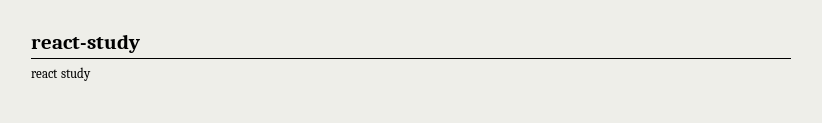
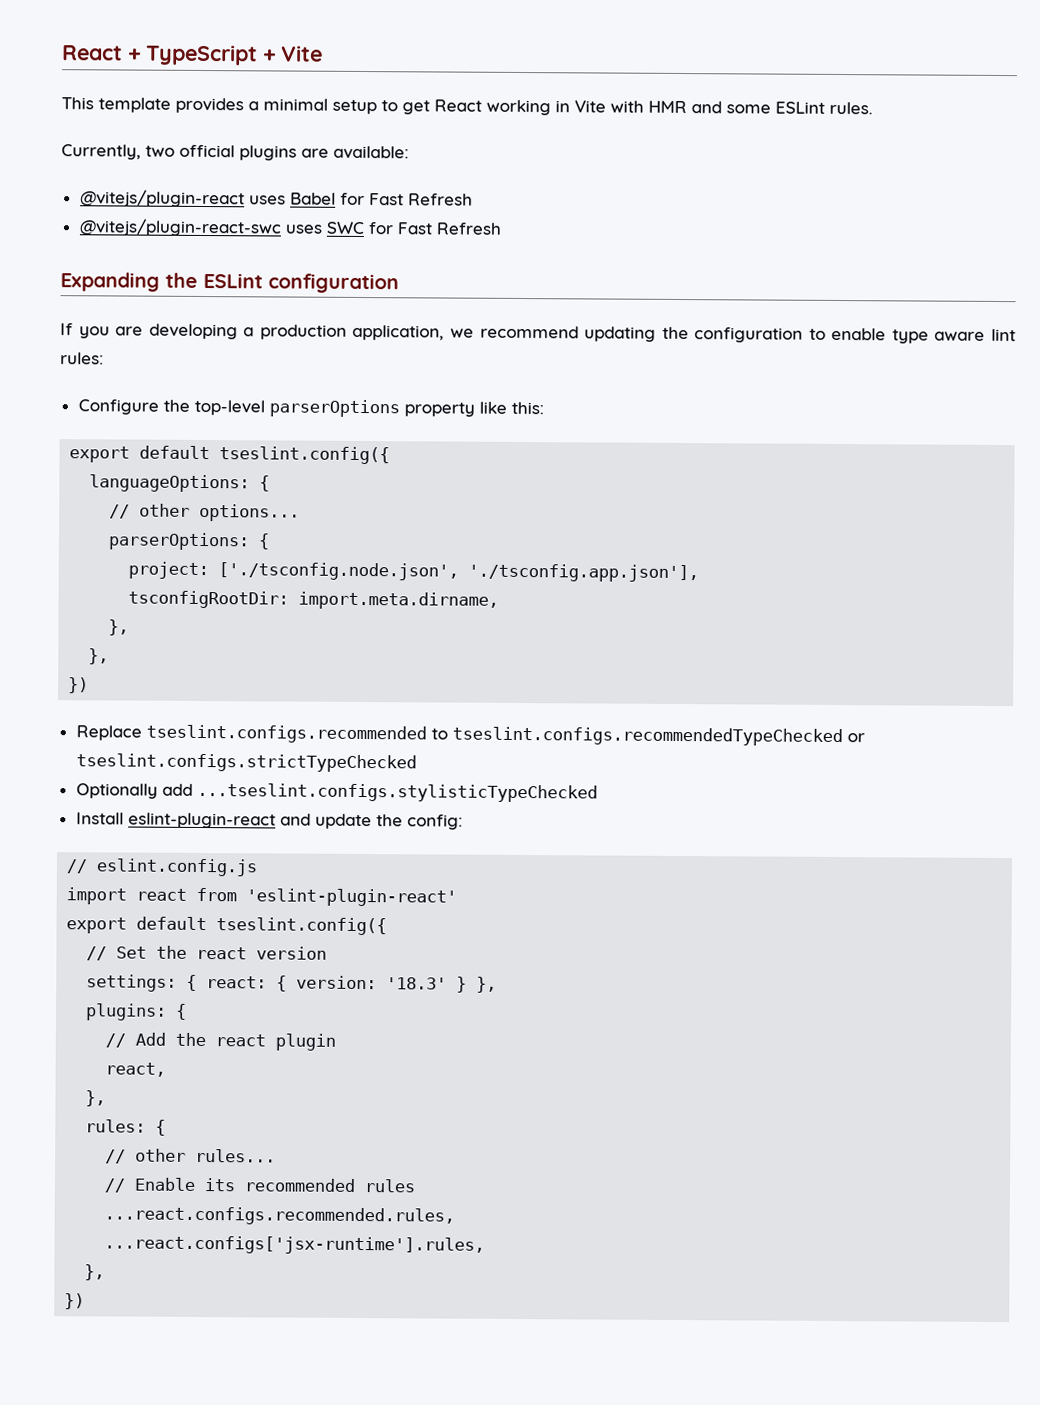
- react-study
- react study
+ React + TypeScript + Vite
+ This template provides a minimal setup to get React working in Vite with HMR and some ESLint rules.
+ Currently, two official plugins are available:
+ @vitejs/plugin-react uses Babel for Fast Refresh
+ @vitejs/plugin-react-swc uses SWC for Fast Refresh
+ Expanding the ESLint configuration
+ If you are developing a production application, we recommend updating the configuration to enable type aware lint rules:
+ Configure the top-level parserOptions property like this:
+ export default tseslint.config({
+ languageOptions: {
+ // other options...
+ parserOptions: {
+ project: ['./tsconfig.node.json', './tsconfig.app.json'],
+ tsconfigRootDir: import.meta.dirname,
+ },
+ },
+ })
+ Replace tseslint.configs.recommended to tseslint.configs.recommendedTypeChecked or tseslint.configs.strictTypeChecked
+ Optionally add ...tseslint.configs.stylisticTypeChecked
+ Install eslint-plugin-react and update the config:
+ // eslint.config.js
+ import react from 'eslint-plugin-react'
+ export default tseslint.config({
+ // Set the react version
+ settings: { react: { version: '18.3' } },
+ plugins: {
+ // Add the react plugin
+ react,
+ },
+ rules: {
+ // other rules...
+ // Enable its recommended rules
+ ...react.configs.recommended.rules,
+ ...react.configs['jsx-runtime'].rules,
+ },
+ })

